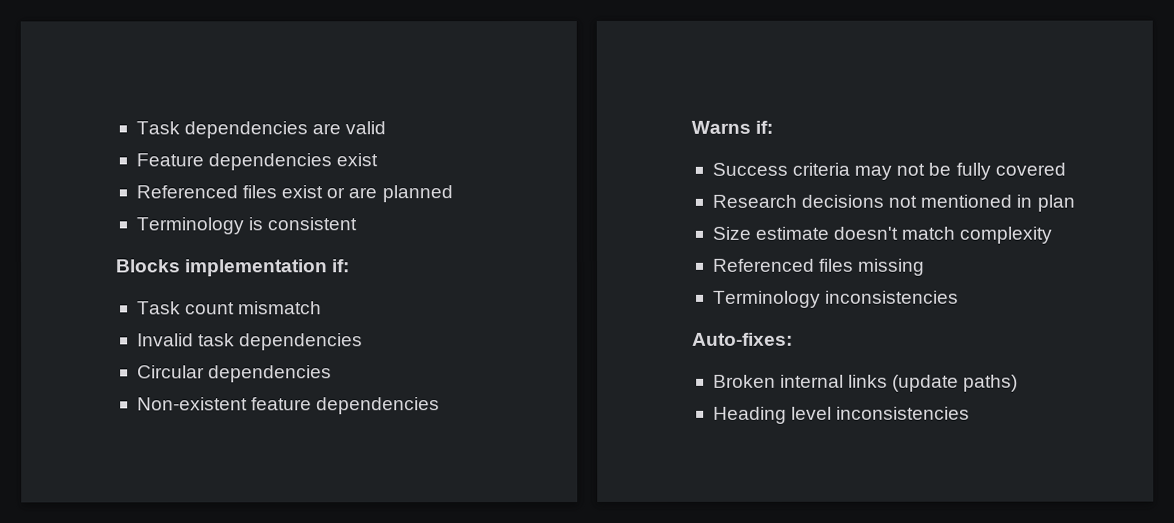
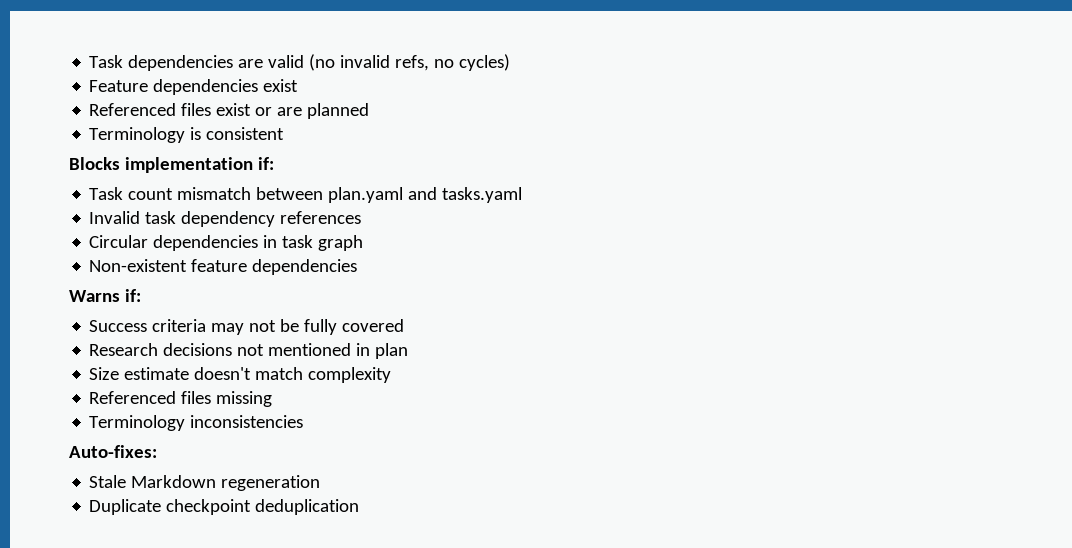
- Task dependencies are valid
+ Task dependencies are valid (no invalid refs, no cycles)
- Task count mismatch
+ Task count mismatch between plan.yaml and tasks.yaml
- Invalid task dependencies
+ Invalid task dependency references
- Circular dependencies
+ Circular dependencies in task graph
- Broken internal links (update paths)
- Heading level inconsistencies
+ Stale Markdown regeneration
+ Duplicate checkpoint deduplication

